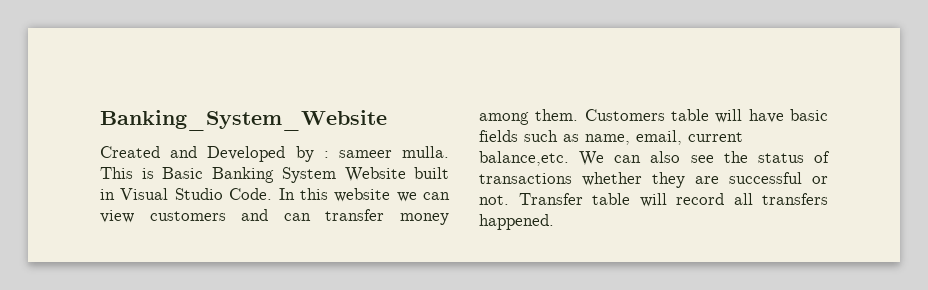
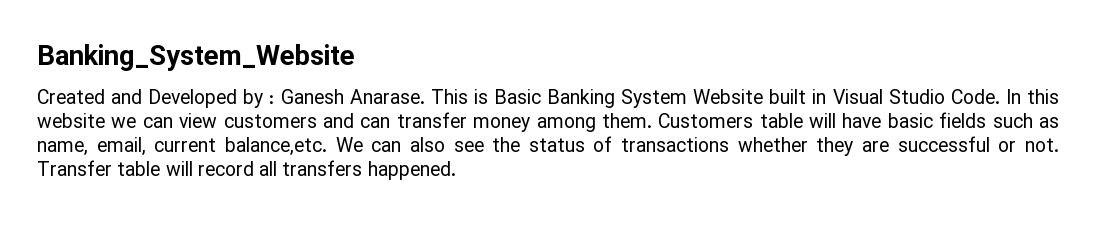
- Created and Developed by : sameer mulla.
+ Created and Developed by : Ganesh Anarase.

